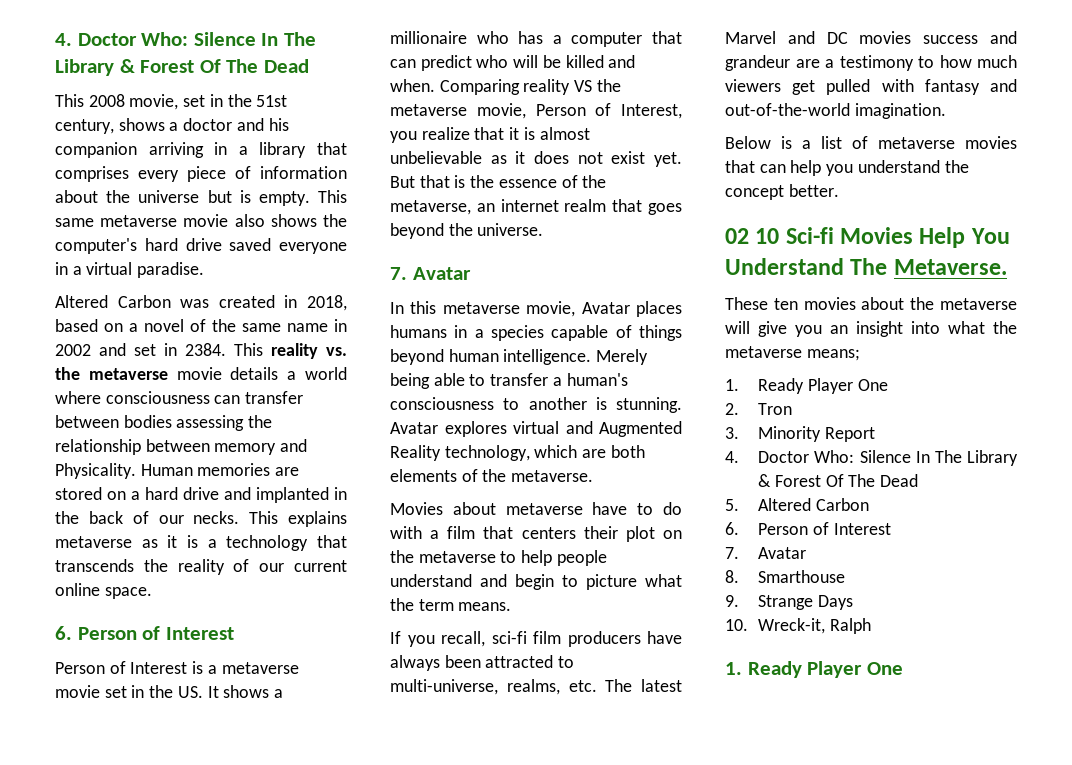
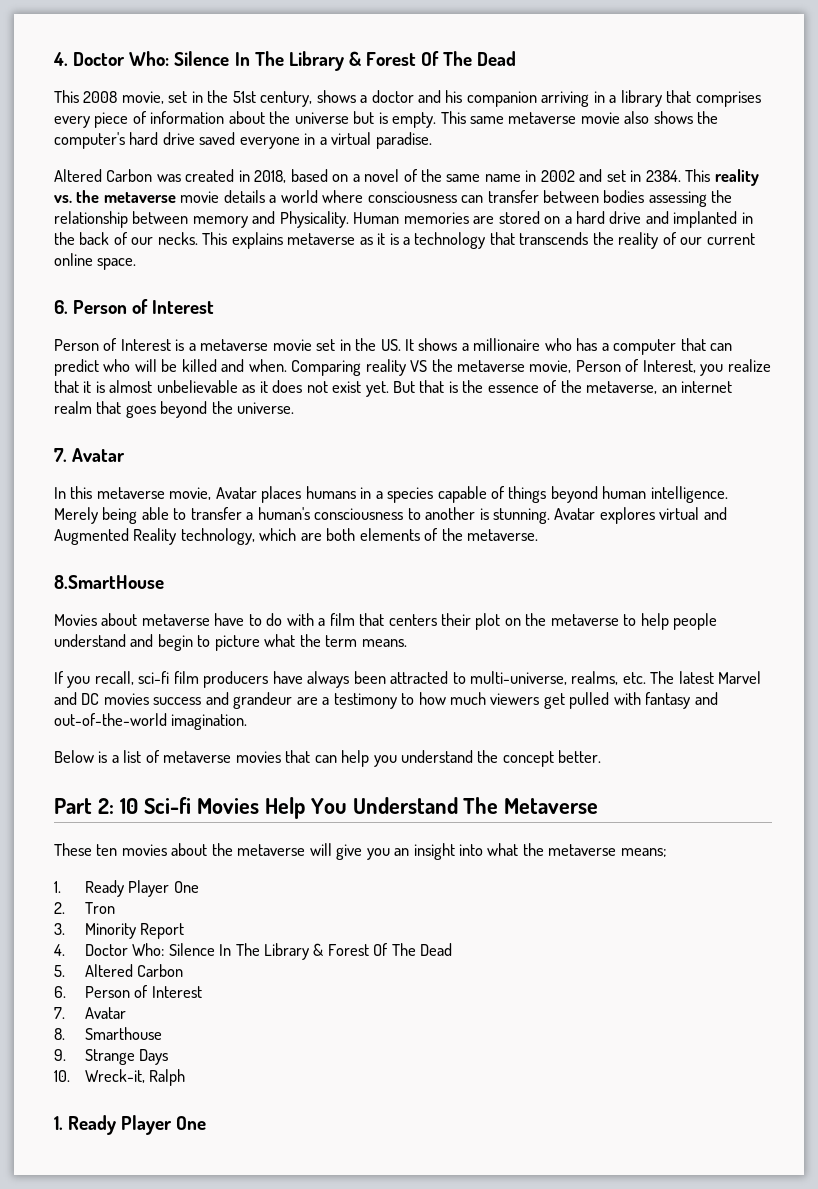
+ 8.SmartHouse
- 02 10 Sci-fi Movies Help You Understand The Metaverse.
+ Part 2: 10 Sci-fi Movies Help You Understand The Metaverse

